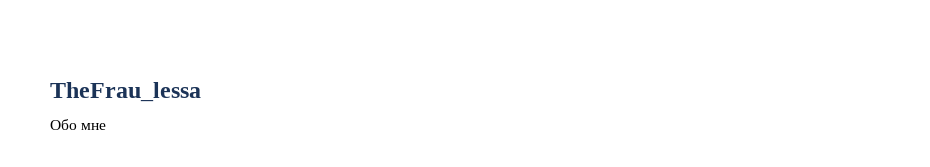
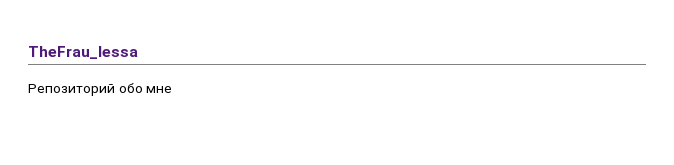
- Обо мне
+ Репозиторий обо мне

